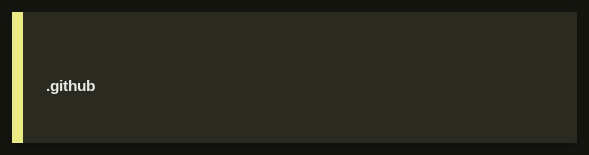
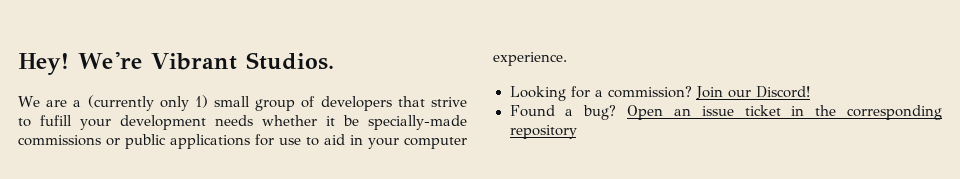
- .github
+ Hey! We're Vibrant Studios.
+ We are a (currently only 1) small group of developers that strive to fufill your development needs whether it be specially-made commissions or public applications for use to aid in your computer experience.
+ Looking for a commission? Join our Discord!
+ Found a bug? Open an issue ticket in the corresponding repository

